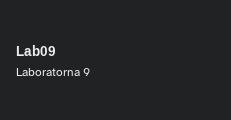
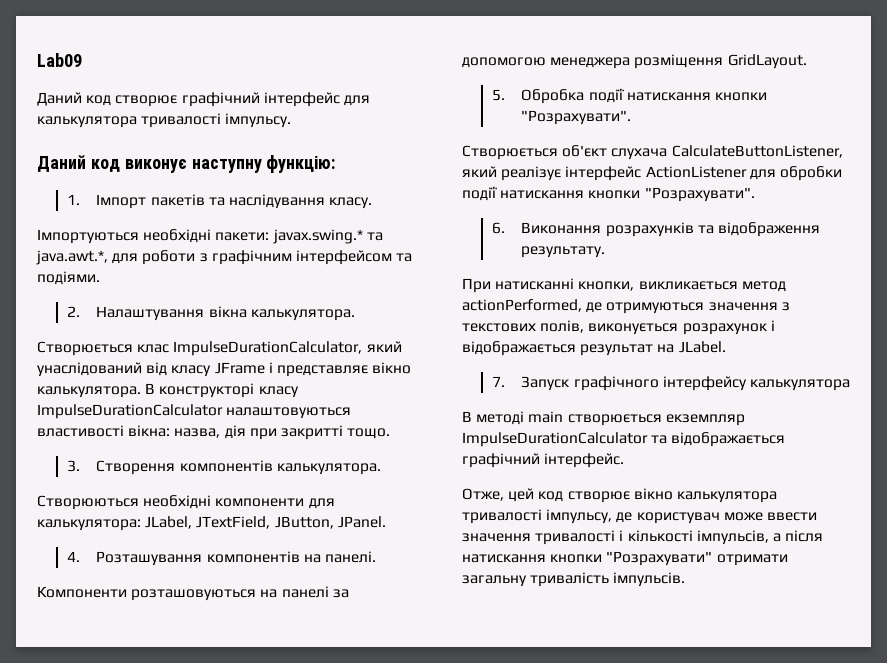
- Laboratorna 9
+ Даний код створює графічний інтерфейс для калькулятора тривалості імпульсу.
+ Даний код виконує наступну функцію:
+ 1. Імпорт пакетів та наслідування класу.
+ Імпортуються необхідні пакети: javax.swing.* та java.awt.*, для роботи з графічним інтерфейсом та подіями.
+ 2. Налаштування вікна калькулятора.
+ Створюється клас ImpulseDurationCalculator, який унаслідований від класу JFrame і представляє вікно калькулятора. В конструкторі класу ImpulseDurationCalculator налаштовуються властивості вікна: назва, дія при закритті тощо.
+ 3. Створення компонентів калькулятора.
+ Створюються необхідні компоненти для калькулятора: JLabel, JTextField, JButton, JPanel.
+ 4. Розташування компонентів на панелі.
+ Компоненти розташовуються на панелі за допомогою менеджера розміщення GridLayout.
+ 5. Обробка події натискання кнопки "Розрахувати".
+ Створюється об'єкт слухача CalculateButtonListener, який реалізує інтерфейс ActionListener для обробки події натискання кнопки "Розрахувати".
+ 6. Виконання розрахунків та відображення результату.
+ При натисканні кнопки, викликається метод actionPerformed, де отримуються значення з текстових полів, виконується розрахунок і відображається результат на JLabel.
+ 7. Запуск графічного інтерфейсу калькулятора
+ В методі main створюється екземпляр ImpulseDurationCalculator та відображається графічний інтерфейс.
+ Отже, цей код створює вікно калькулятора тривалості імпульсу, де користувач може ввести значення тривалості і кількості імпульсів, а після натискання кнопки "Розрахувати" отримати загальну тривалість імпульсів.

